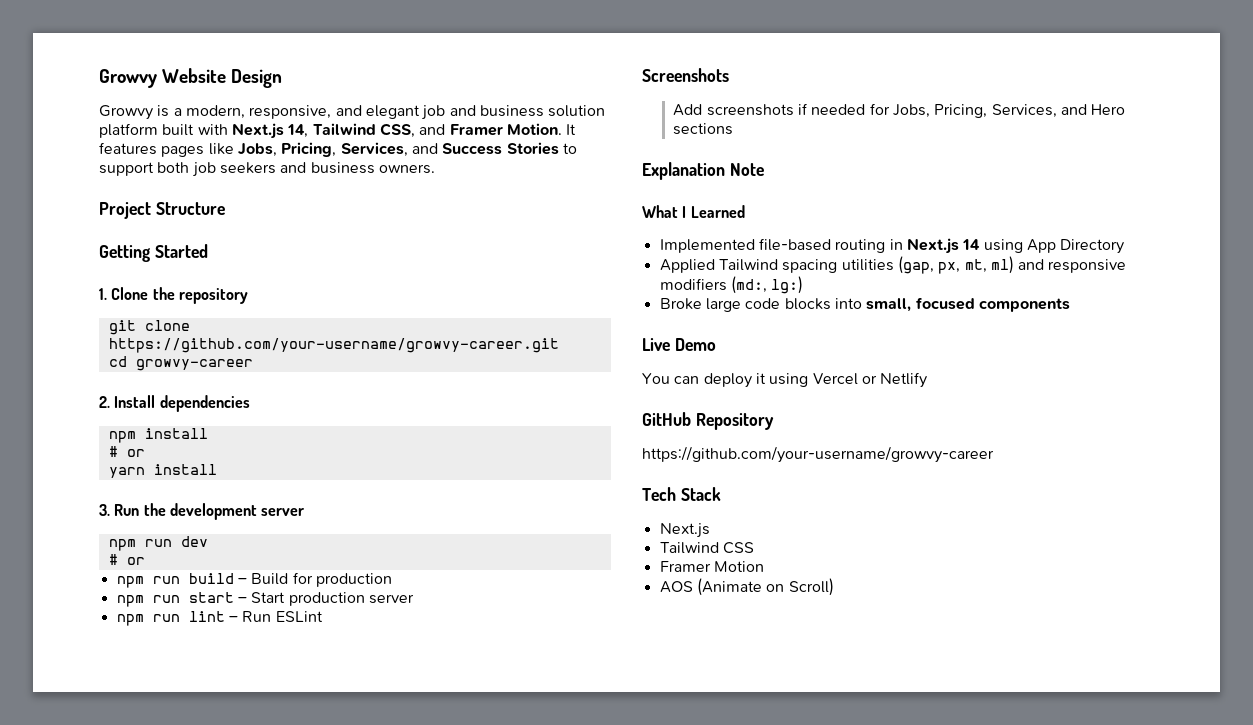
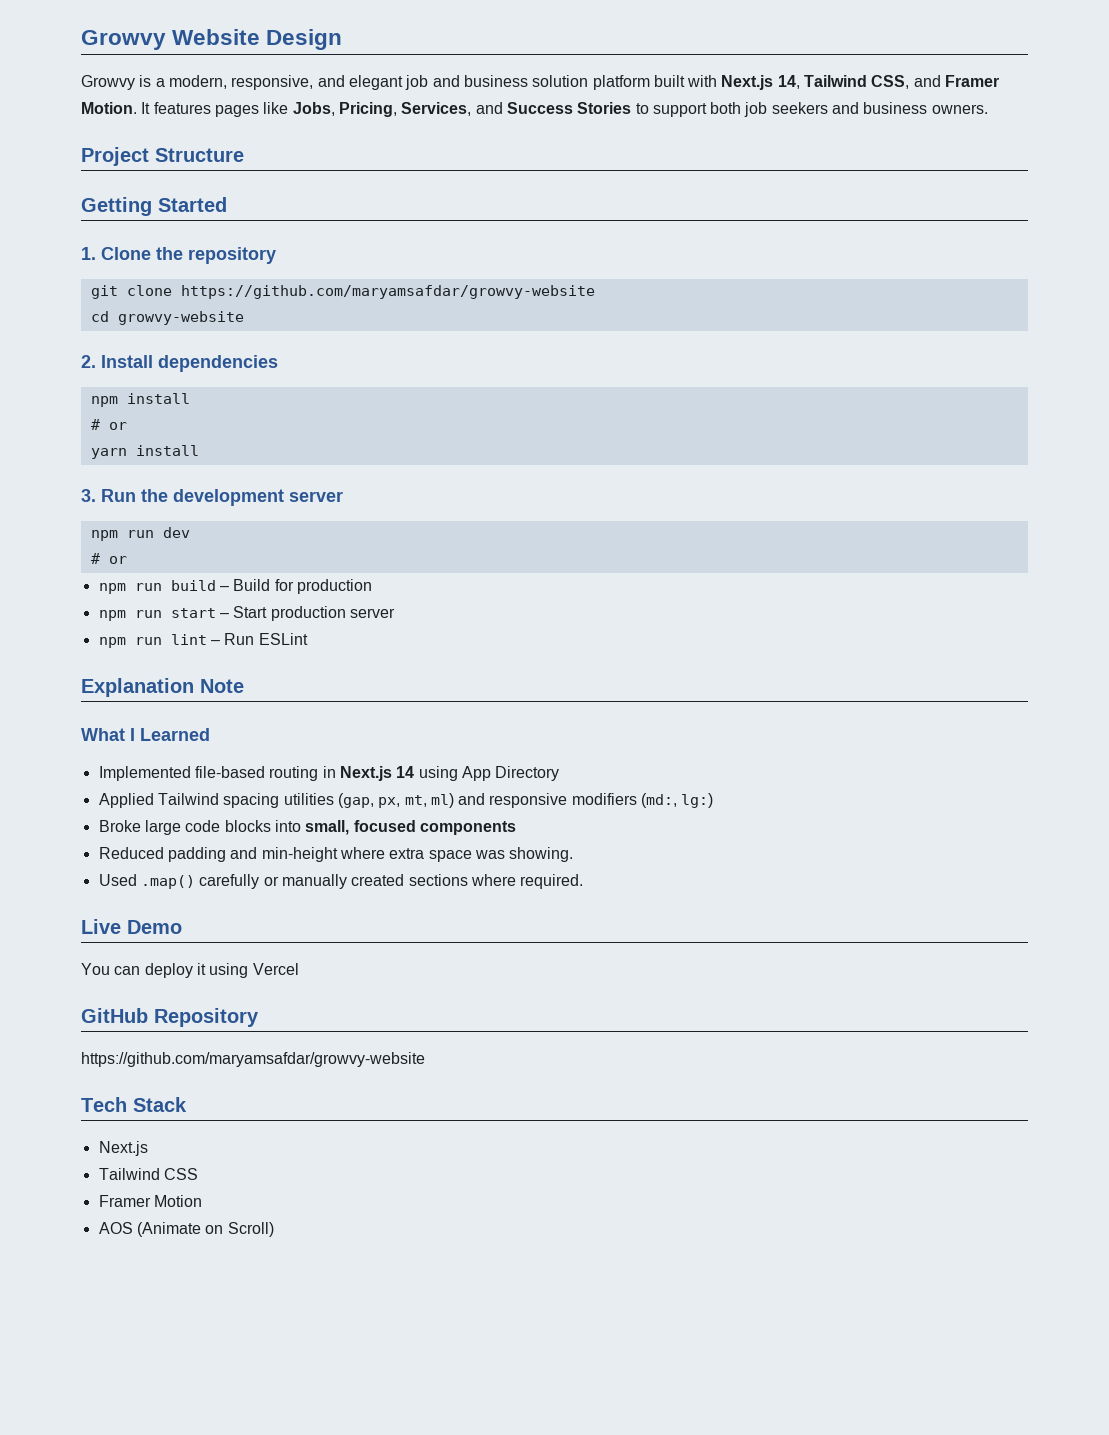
- git clone https://github.com/your-username/growvy-career.git
+ git clone https://github.com/maryamsafdar/growvy-website
- cd growvy-career
+ cd growvy-website
- Screenshots
- Add screenshots if needed for Jobs, Pricing, Services, and Hero sections
+ Reduced padding and min-height where extra space was showing.
+ Used .map() carefully or manually created sections where required.
- You can deploy it using Vercel or Netlify
+ You can deploy it using Vercel
  GitHub Repository
- https://github.com/your-username/growvy-career
+ https://github.com/maryamsafdar/growvy-website

